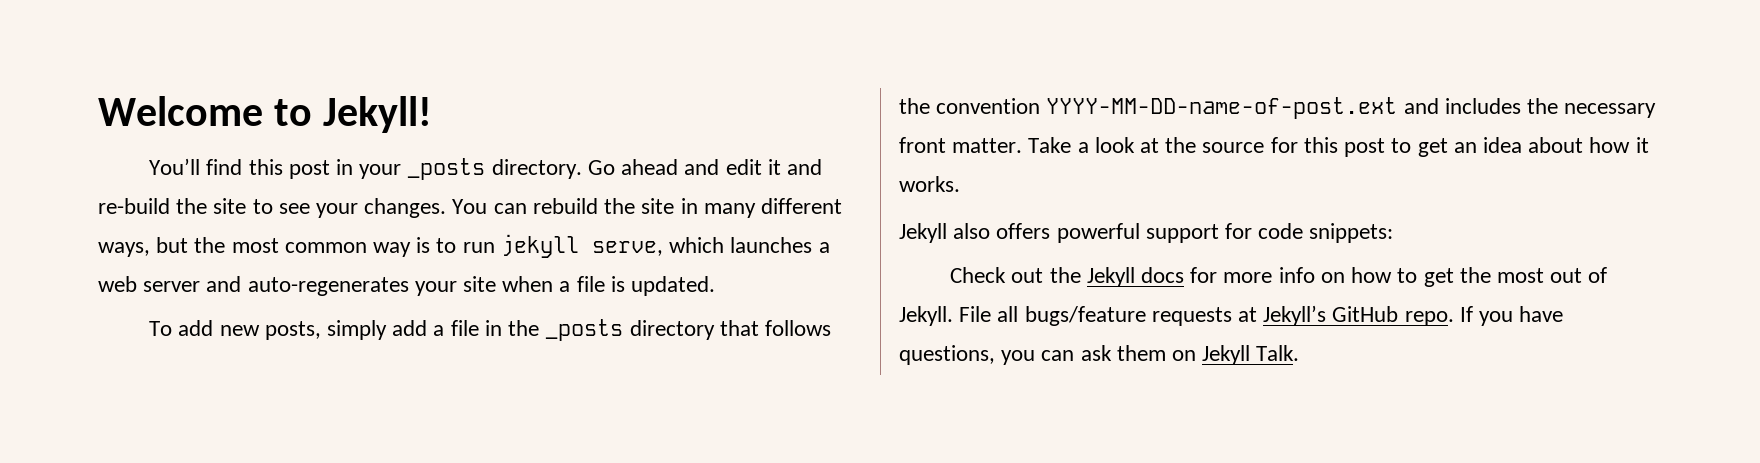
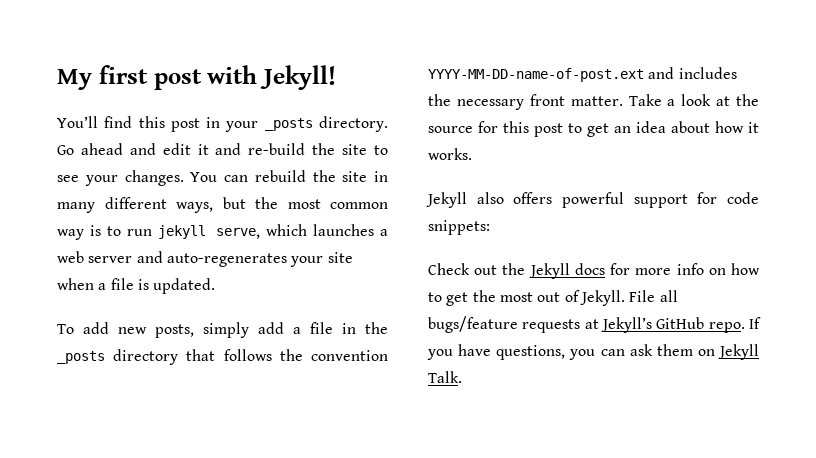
- Welcome to Jekyll!
+ My first post with Jekyll!

